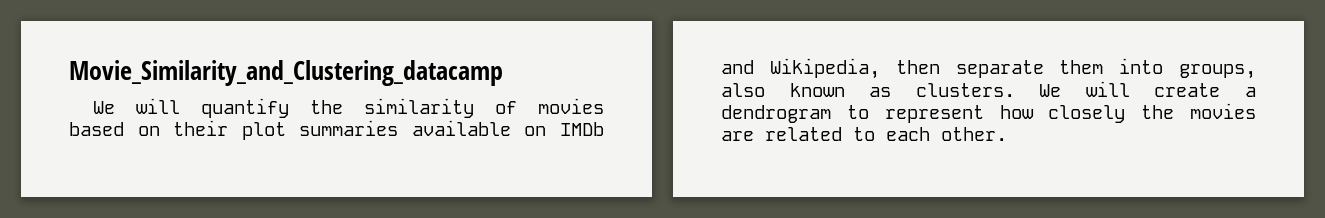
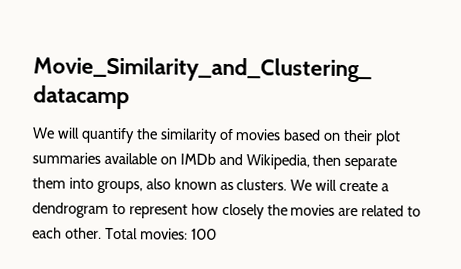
+ Total movies: 100

